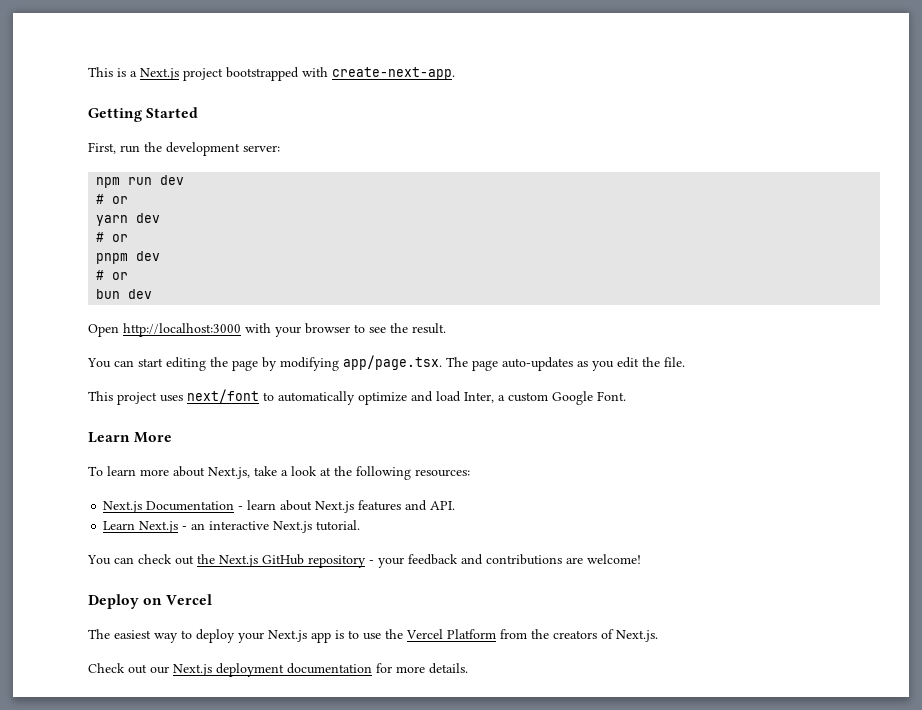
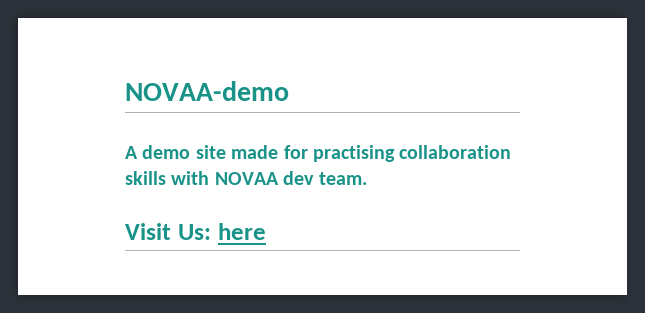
- This is a Next.js project bootstrapped with create-next-app.
- Getting Started
- First, run the development server:
- npm run dev
- # or
- yarn dev
- # or
- pnpm dev
- # or
- bun dev
- Open http://localhost:3000 with your browser to see the result.
- You can start editing the page by modifying app/page.tsx. The page auto-updates as you edit the file.
- This project uses next/font to automatically optimize and load Inter, a custom Google Font.
- Learn More
- To learn more about Next.js, take a look at the following resources:
- Next.js Documentation - learn about Next.js features and API.
- Learn Next.js - an interactive Next.js tutorial.
- You can check out the Next.js GitHub repository - your feedback and contributions are welcome!
- Deploy on Vercel
- The easiest way to deploy your Next.js app is to use the Vercel Platform from the creators of Next.js.
- Check out our Next.js deployment documentation for more details.
+ NOVAA-demo
+ A demo site made for practising collaboration skills with NOVAA dev team.
+ Visit Us: here

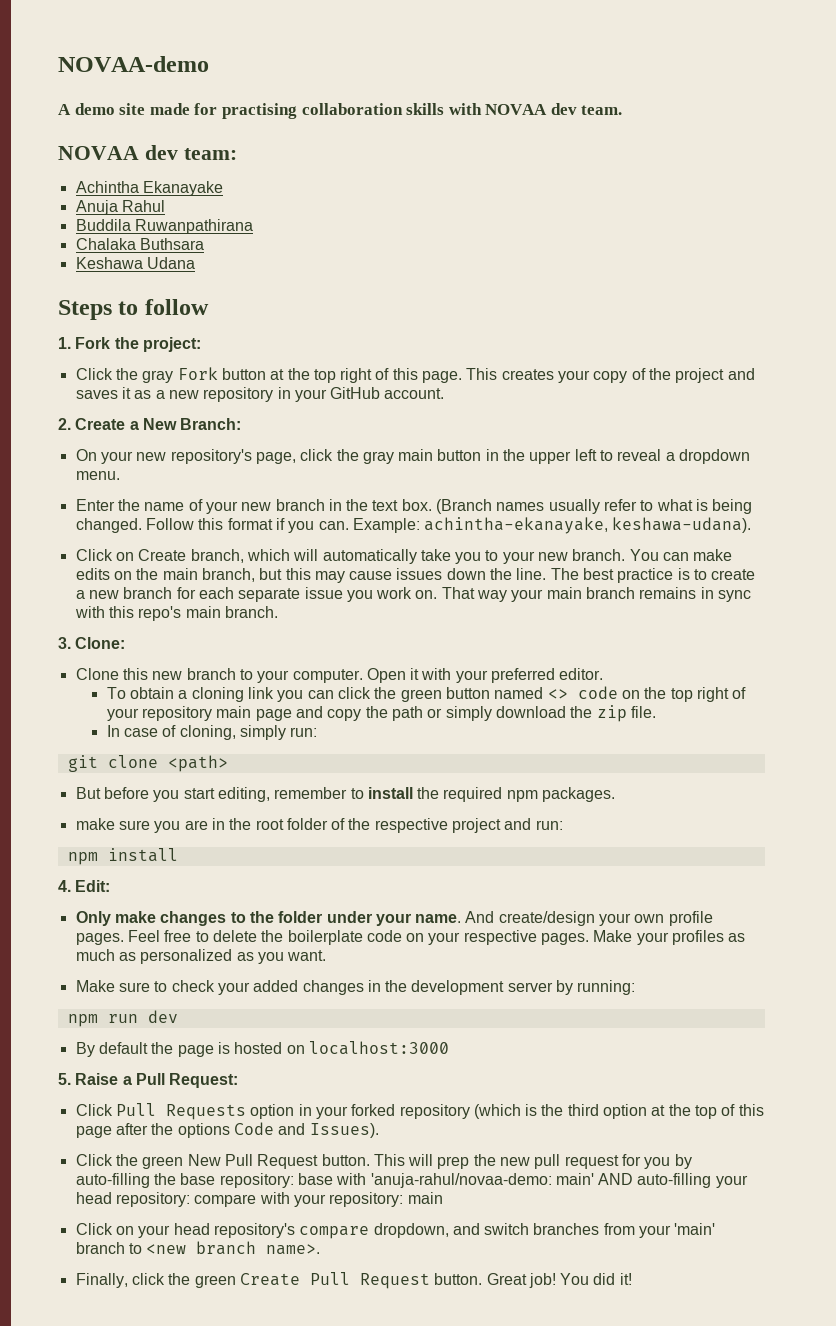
- Visit Us: here
+ NOVAA dev team:
+ Achintha Ekanayake
+ Anuja Rahul
+ Buddila Ruwanpathirana
+ Chalaka Buthsara
+ Keshawa Udana
+ Steps to follow
+ 1. Fork the project:
+ Click the gray Fork button at the top right of this page. This creates your copy of the project and saves it as a new repository in your GitHub account.
+ 2. Create a New Branch:
+ On your new repository's page, click the gray main button in the upper left to reveal a dropdown menu.
+ Enter the name of your new branch in the text box. (Branch names usually refer to what is being changed. Follow this format if you can. Example: achintha-ekanayake, keshawa-udana).
+ Click on Create branch, which will automatically take you to your new branch. You can make edits on the main branch, but this may cause issues down the line. The best practice is to create a new branch for each separate issue you work on. That way your main branch remains in sync with this repo's main branch.
+ 3. Clone:
+ Clone this new branch to your computer. Open it with your preferred editor.
+ To obtain a cloning link you can click the green button named <> code on the top right of your repository main page and copy the path or simply download the zip file.
+ In case of cloning, simply run:
+ git clone <path>
+ But before you start editing, remember to install the required npm packages.
+ make sure you are in the root folder of the respective project and run:
+ npm install
+ 4. Edit:
+ Only make changes to the folder under your name. And create/design your own profile pages. Feel free to delete the boilerplate code on your respective pages. Make your profiles as much as personalized as you want.
+ Make sure to check your added changes in the development server by running:
+ npm run dev
+ By default the page is hosted on localhost:3000
+ 5. Raise a Pull Request:
+ Click Pull Requests option in your forked repository (which is the third option at the top of this page after the options Code and Issues).
+ Click the green New Pull Request button. This will prep the new pull request for you by auto-filling the base repository: base with 'anuja-rahul/novaa-demo: main' AND auto-filling your head repository: compare with your repository: main
+ Click on your head repository's compare dropdown, and switch branches from your 'main' branch to <new branch name>.
+ Finally, click the green Create Pull Request button. Great job! You did it!

